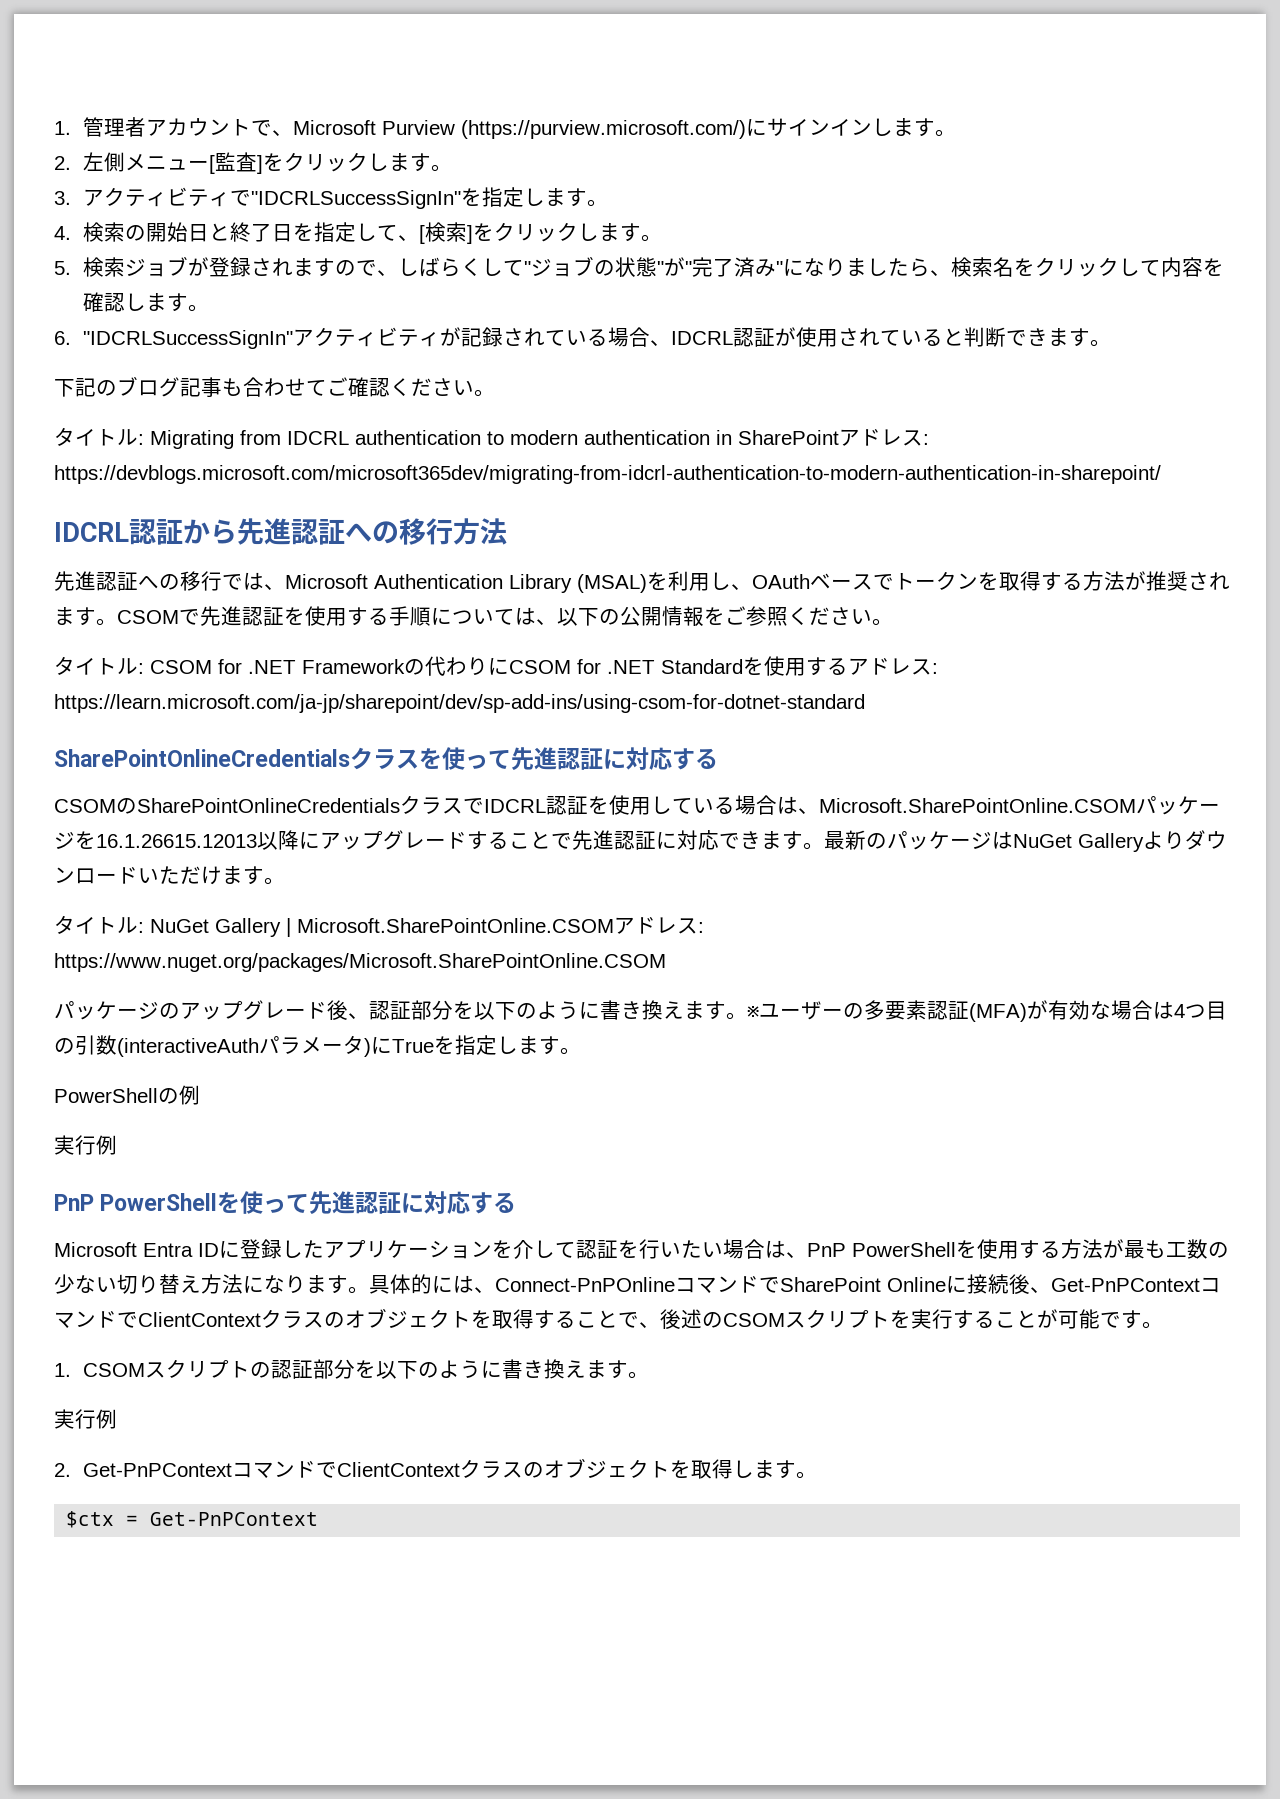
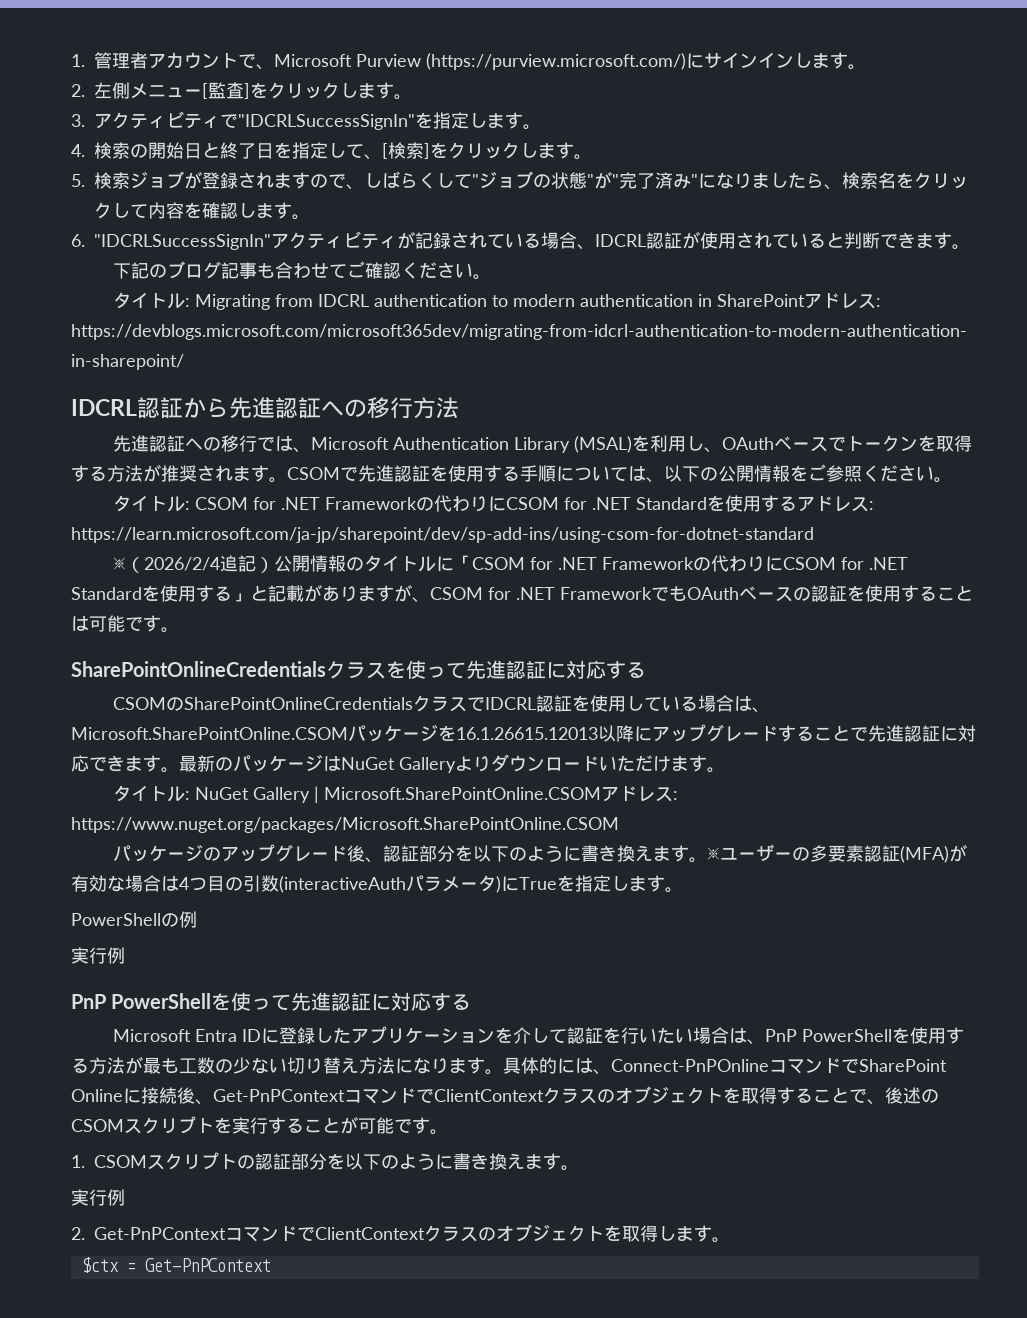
+ ※（2026/2/4追記）公開情報のタイトルに「CSOM for .NET Frameworkの代わりにCSOM for .NET Standardを使用する」と記載がありますが、CSOM for .NET FrameworkでもOAuthベースの認証を使用することは可能です。

